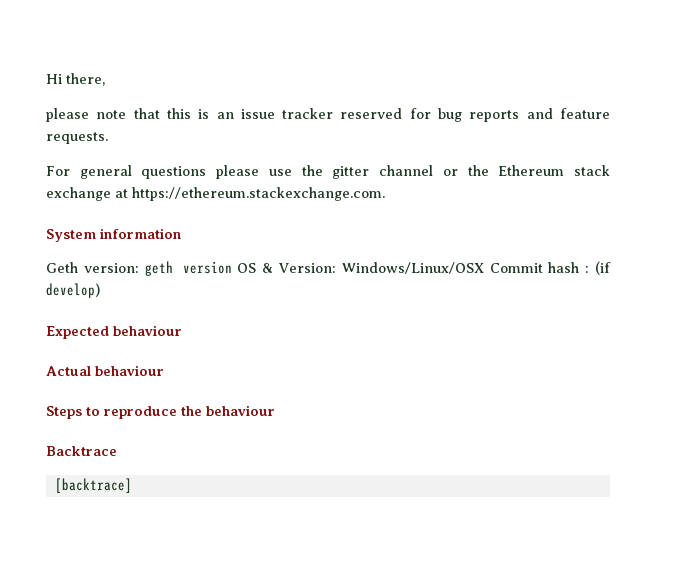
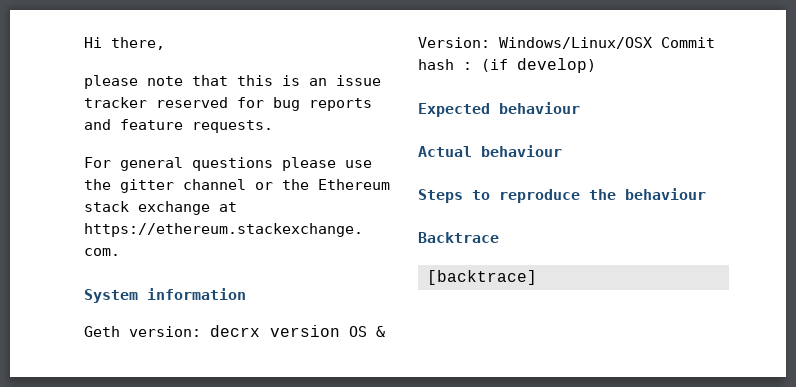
- Geth version: geth version OS & Version: Windows/Linux/OSX Commit hash : (if develop)
+ Geth version: decrx version OS & Version: Windows/Linux/OSX Commit hash : (if develop)

